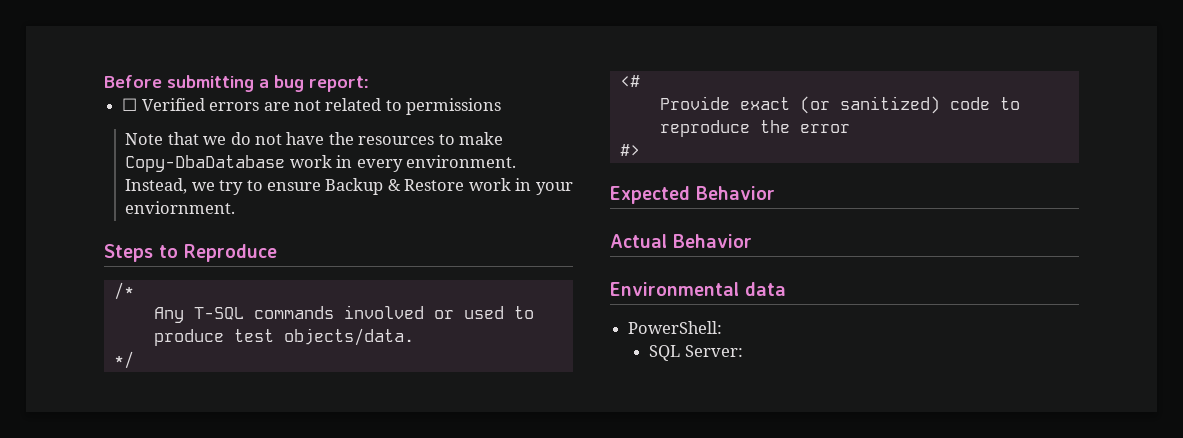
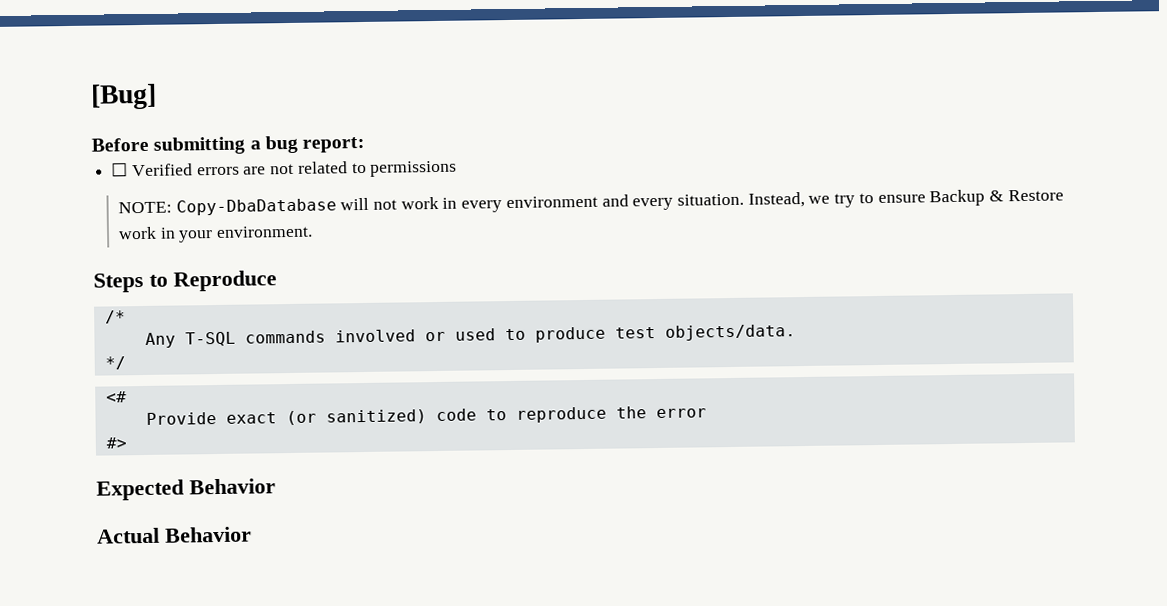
+ [Bug]
- Note that we do not have the resources to make Copy-DbaDatabase work in every environment.
+ NOTE: Copy-DbaDatabase will not work in every environment and every situation.
- Instead, we try to ensure Backup & Restore work in your enviornment.
+ Instead, we try to ensure Backup & Restore work in your environment.
- Environmental data
- PowerShell:
- SQL Server:

